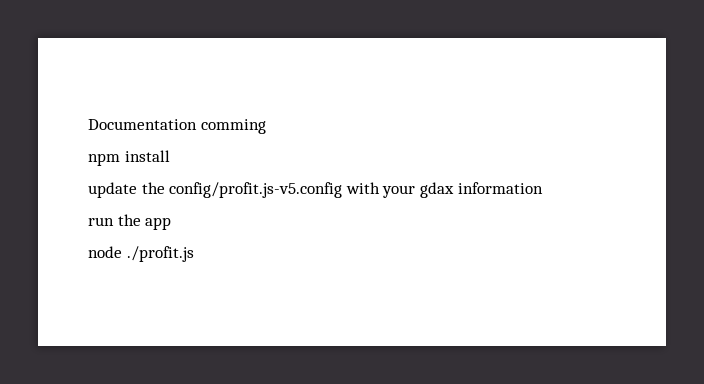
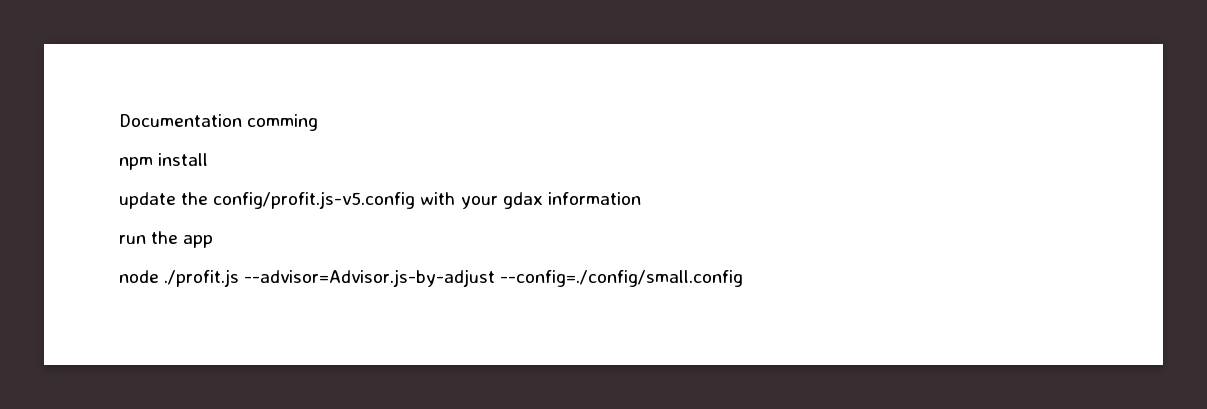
- node ./profit.js
+ node ./profit.js --advisor=Advisor.js-by-adjust --config=./config/small.config

